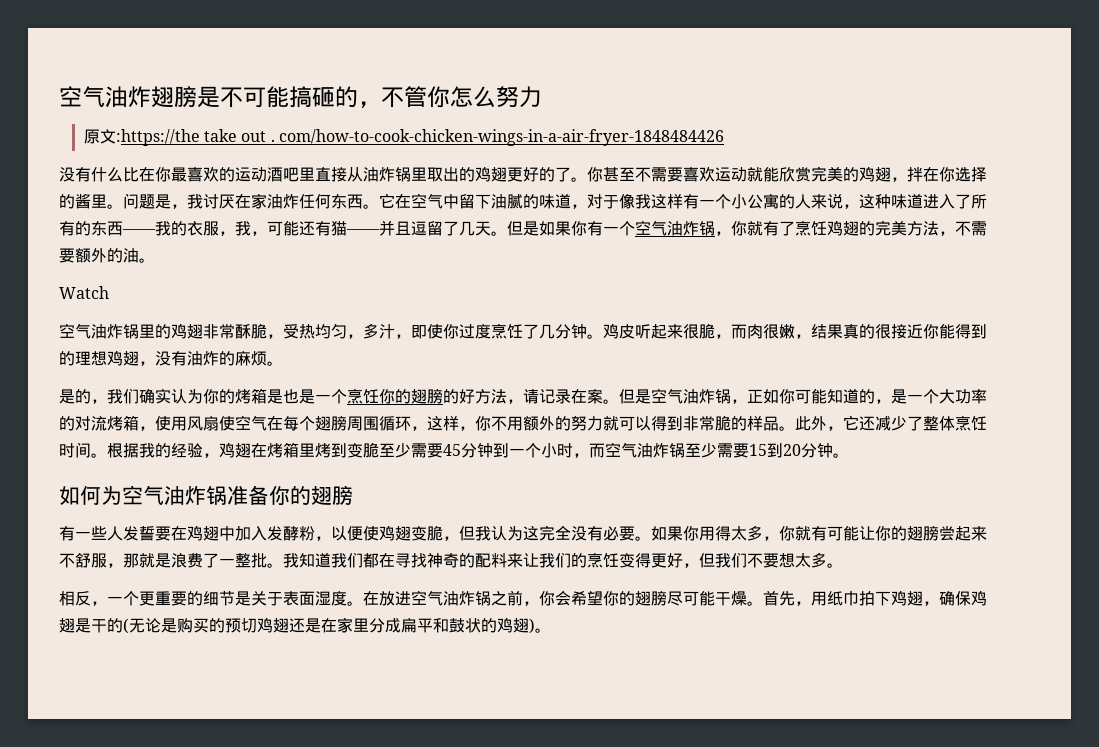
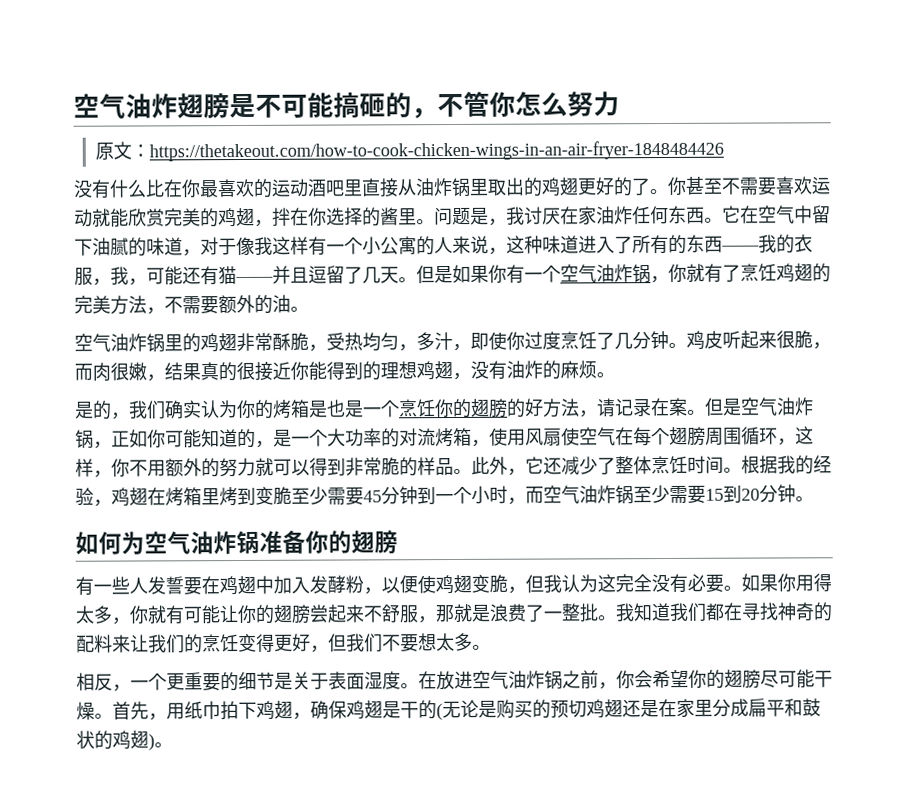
- 原文:https://the take out . com/how-to-cook-chicken-wings-in-a-air-fryer-1848484426
+ 原文：https://thetakeout.com/how-to-cook-chicken-wings-in-an-air-fryer-1848484426
- Watch

